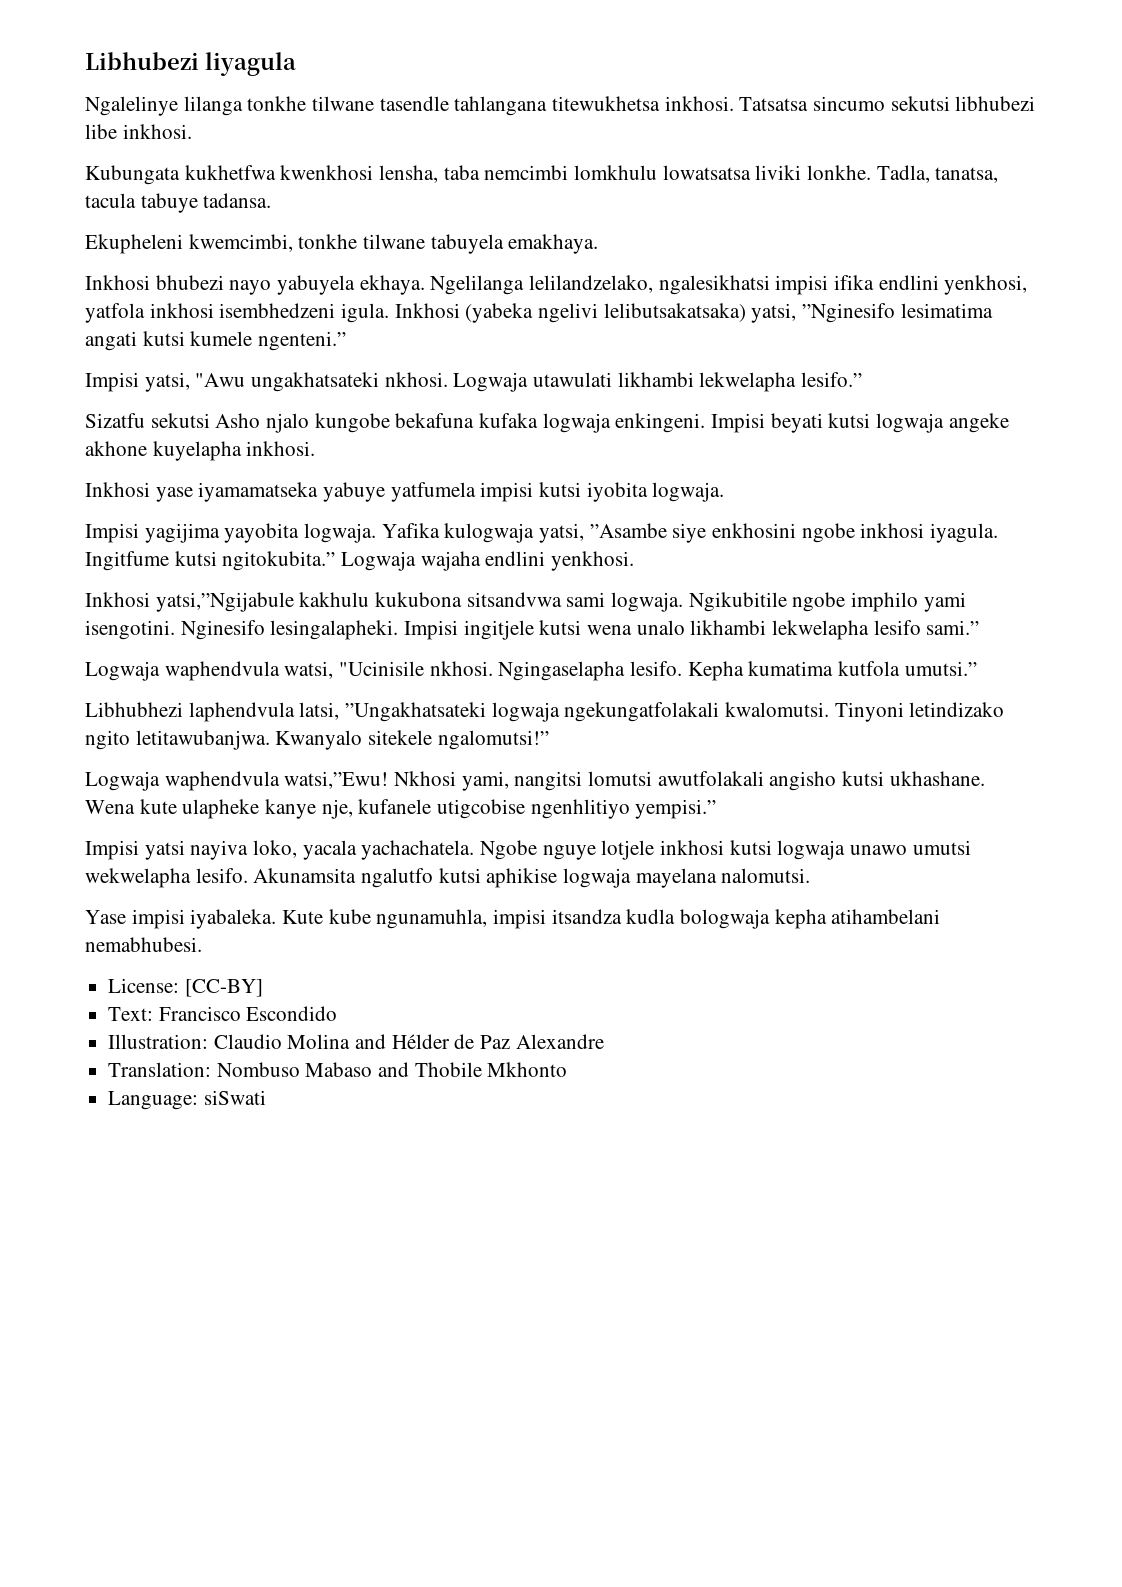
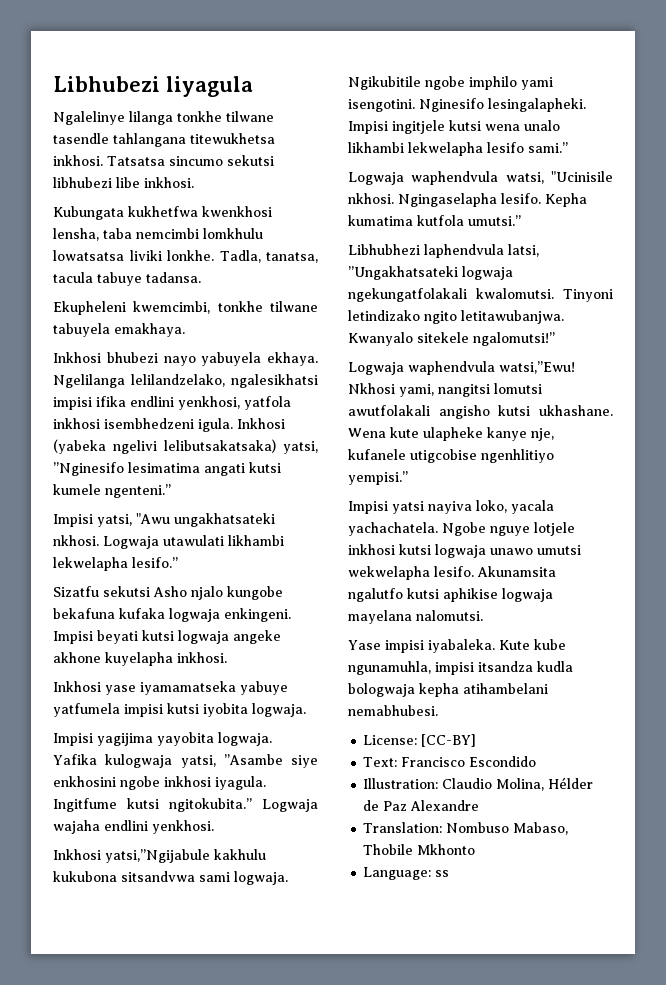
- Illustration: Claudio Molina and Hélder de Paz Alexandre
+ Illustration: Claudio Molina, Hélder de Paz Alexandre
- Translation: Nombuso Mabaso and Thobile Mkhonto
+ Translation: Nombuso Mabaso, Thobile Mkhonto
- Language: siSwati
+ Language: ss

